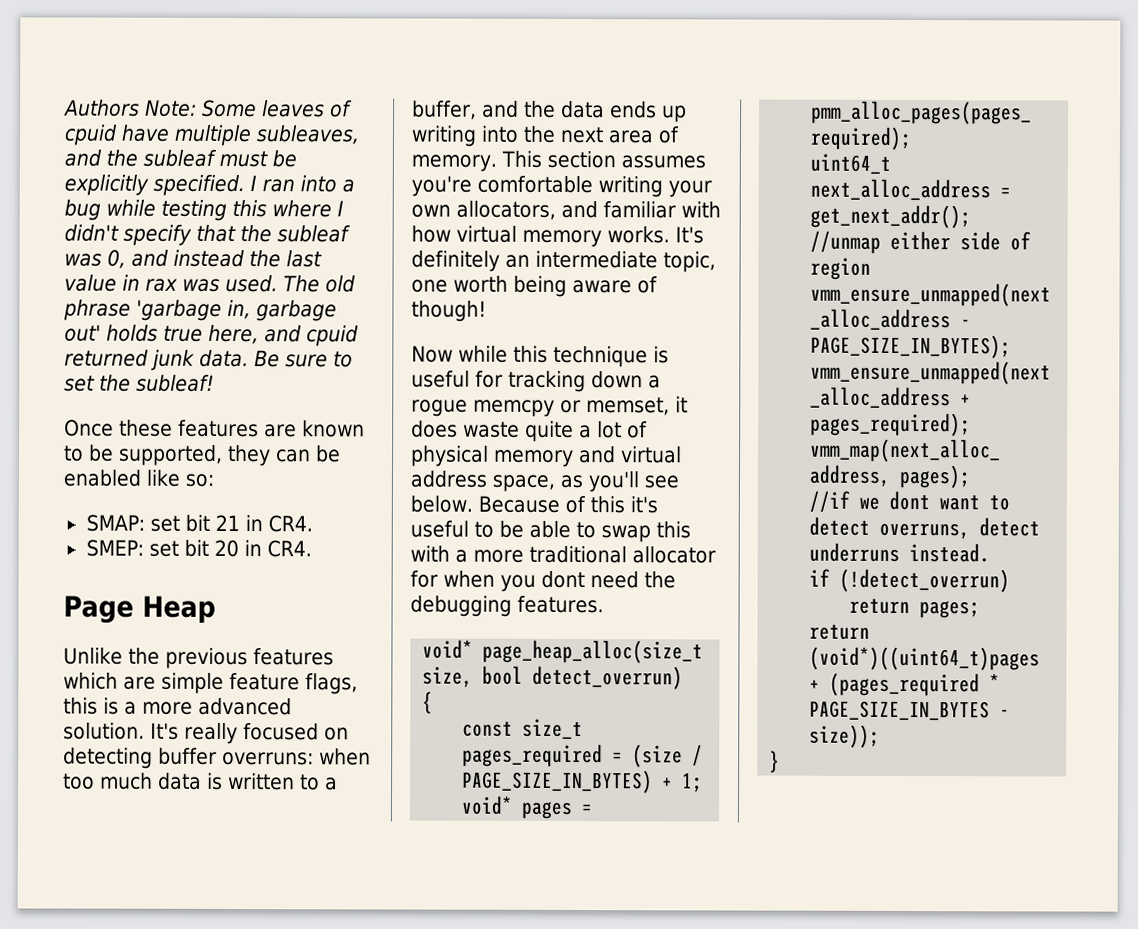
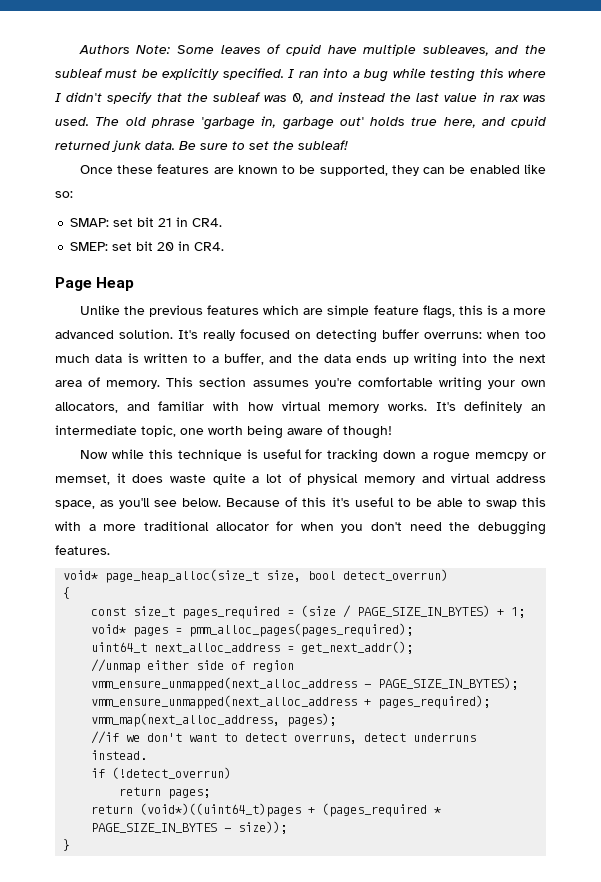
- Because of this it's useful to be able to swap this with a more traditional allocator for when you dont need the debugging features.
+ Because of this it's useful to be able to swap this with a more traditional allocator for when you don't need the debugging features.
- //if we dont want to detect overruns, detect underruns instead.
+ //if we don't want to detect overruns, detect underruns instead.

